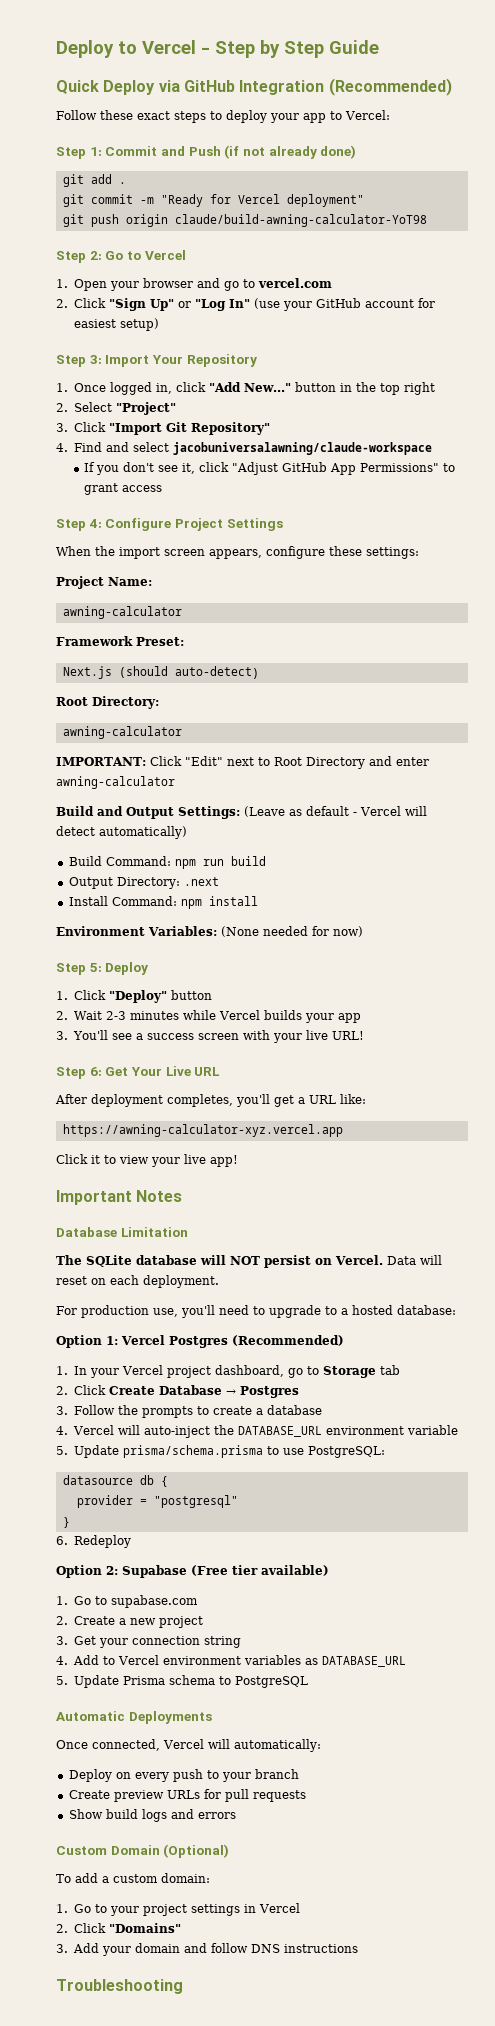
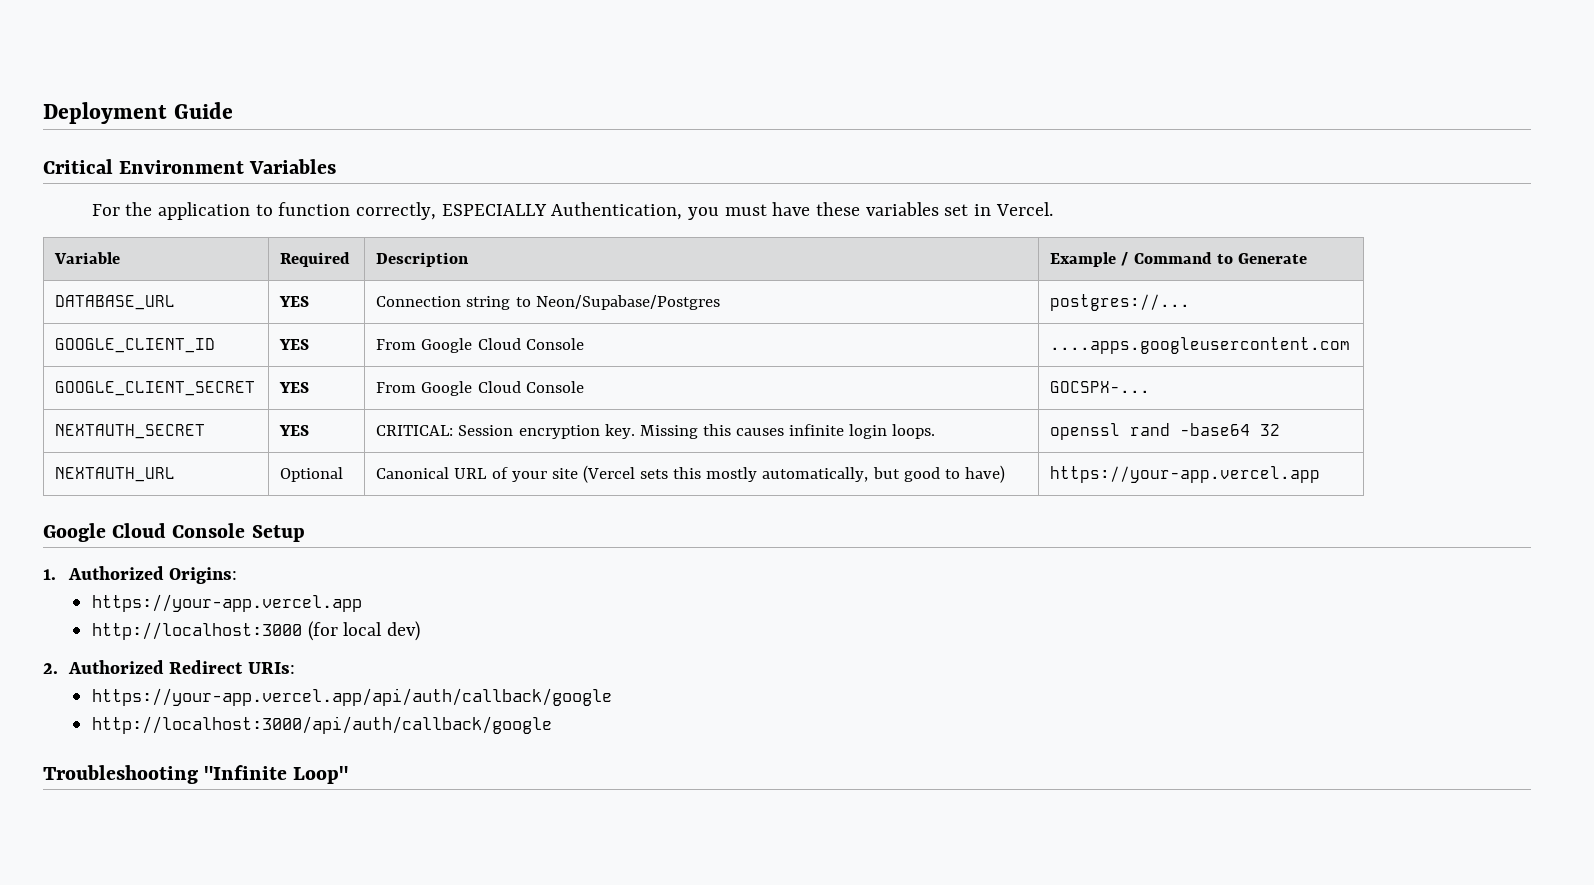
- Deploy to Vercel - Step by Step Guide
- Quick Deploy via GitHub Integration (Recommended)
- Follow these exact steps to deploy your app to Vercel:
- Step 1: Commit and Push (if not already done)
- git add .
- git commit -m "Ready for Vercel deployment"
- git push origin claude/build-awning-calculator-YoT98
- Step 2: Go to Vercel
- 1. Open your browser and go to vercel.com
- 2. Click "Sign Up" or "Log In" (use your GitHub account for easiest setup)
- Step 3: Import Your Repository
- 1. Once logged in, click "Add New..." button in the top right
- 2. Select "Project"
- 3. Click "Import Git Repository"
- 4. Find and select jacobuniversalawning/claude-workspace
- If you don't see it, click "Adjust GitHub App Permissions" to grant access
- Step 4: Configure Project Settings
- When the import screen appears, configure these settings:
- Project Name:
- awning-calculator
- Framework Preset:
- Next.js (should auto-detect)
- Root Directory:
- awning-calculator
- IMPORTANT: Click "Edit" next to Root Directory and enter awning-calculator
- Build and Output Settings: (Leave as default - Vercel will detect automatically)
- Build Command: npm run build
- Output Directory: .next
- Install Command: npm install
- Environment Variables: (None needed for now)
- Step 5: Deploy
- 1. Click "Deploy" button
- 2. Wait 2-3 minutes while Vercel builds your app
- 3. You'll see a success screen with your live URL!
- Step 6: Get Your Live URL
- After deployment completes, you'll get a URL like:
- https://awning-calculator-xyz.vercel.app
- Click it to view your live app!
- Important Notes
- Database Limitation
- The SQLite database will NOT persist on Vercel. Data will reset on each deployment.
- For production use, you'll need to upgrade to a hosted database:
- Option 1: Vercel Postgres (Recommended)
- 1. In your Vercel project dashboard, go to Storage tab
- 2. Click Create Database → Postgres
- 3. Follow the prompts to create a database
- 4. Vercel will auto-inject the DATABASE_URL environment variable
- 5. Update prisma/schema.prisma to use PostgreSQL:
- datasource db {
- provider = "postgresql"
- }
- 6. Redeploy
- Option 2: Supabase (Free tier available)
- 1. Go to supabase.com
- 2. Create a new project
- 3. Get your connection string
- 4. Add to Vercel environment variables as DATABASE_URL
- 5. Update Prisma schema to PostgreSQL
- Automatic Deployments
- Once connected, Vercel will automatically:
- Deploy on every push to your branch
- Create preview URLs for pull requests
- Show build logs and errors
- Custom Domain (Optional)
- To add a custom domain:
- 1. Go to your project settings in Vercel
- 2. Click "Domains"
- 3. Add your domain and follow DNS instructions
+ Deployment Guide
+ Critical Environment Variables
+ For the application to function correctly, ESPECIALLY Authentication, you must have these variables set in Vercel.
+ Variable | Required | Description | Example / Command to Generate
+ DATABASE_URL | YES | Connection string to Neon/Supabase/Postgres | postgres://...
+ GOOGLE_CLIENT_ID | YES | From Google Cloud Console | ....apps.googleusercontent.com
+ GOOGLE_CLIENT_SECRET | YES | From Google Cloud Console | GOCSPX-...
+ NEXTAUTH_SECRET | YES | CRITICAL: Session encryption key. Missing this causes infinite login loops. | openssl rand -base64 32
+ NEXTAUTH_URL | Optional | Canonical URL of your site (Vercel sets this mostly automatically, but good to have) | https://your-app.vercel.app
+ Google Cloud Console Setup
+ 1. Authorized Origins:
+ https://your-app.vercel.app
+ http://localhost:3000 (for local dev)
+ 2. Authorized Redirect URIs:
+ https://your-app.vercel.app/api/auth/callback/google
+ http://localhost:3000/api/auth/callback/google
- Troubleshooting
+ Troubleshooting "Infinite Loop"

